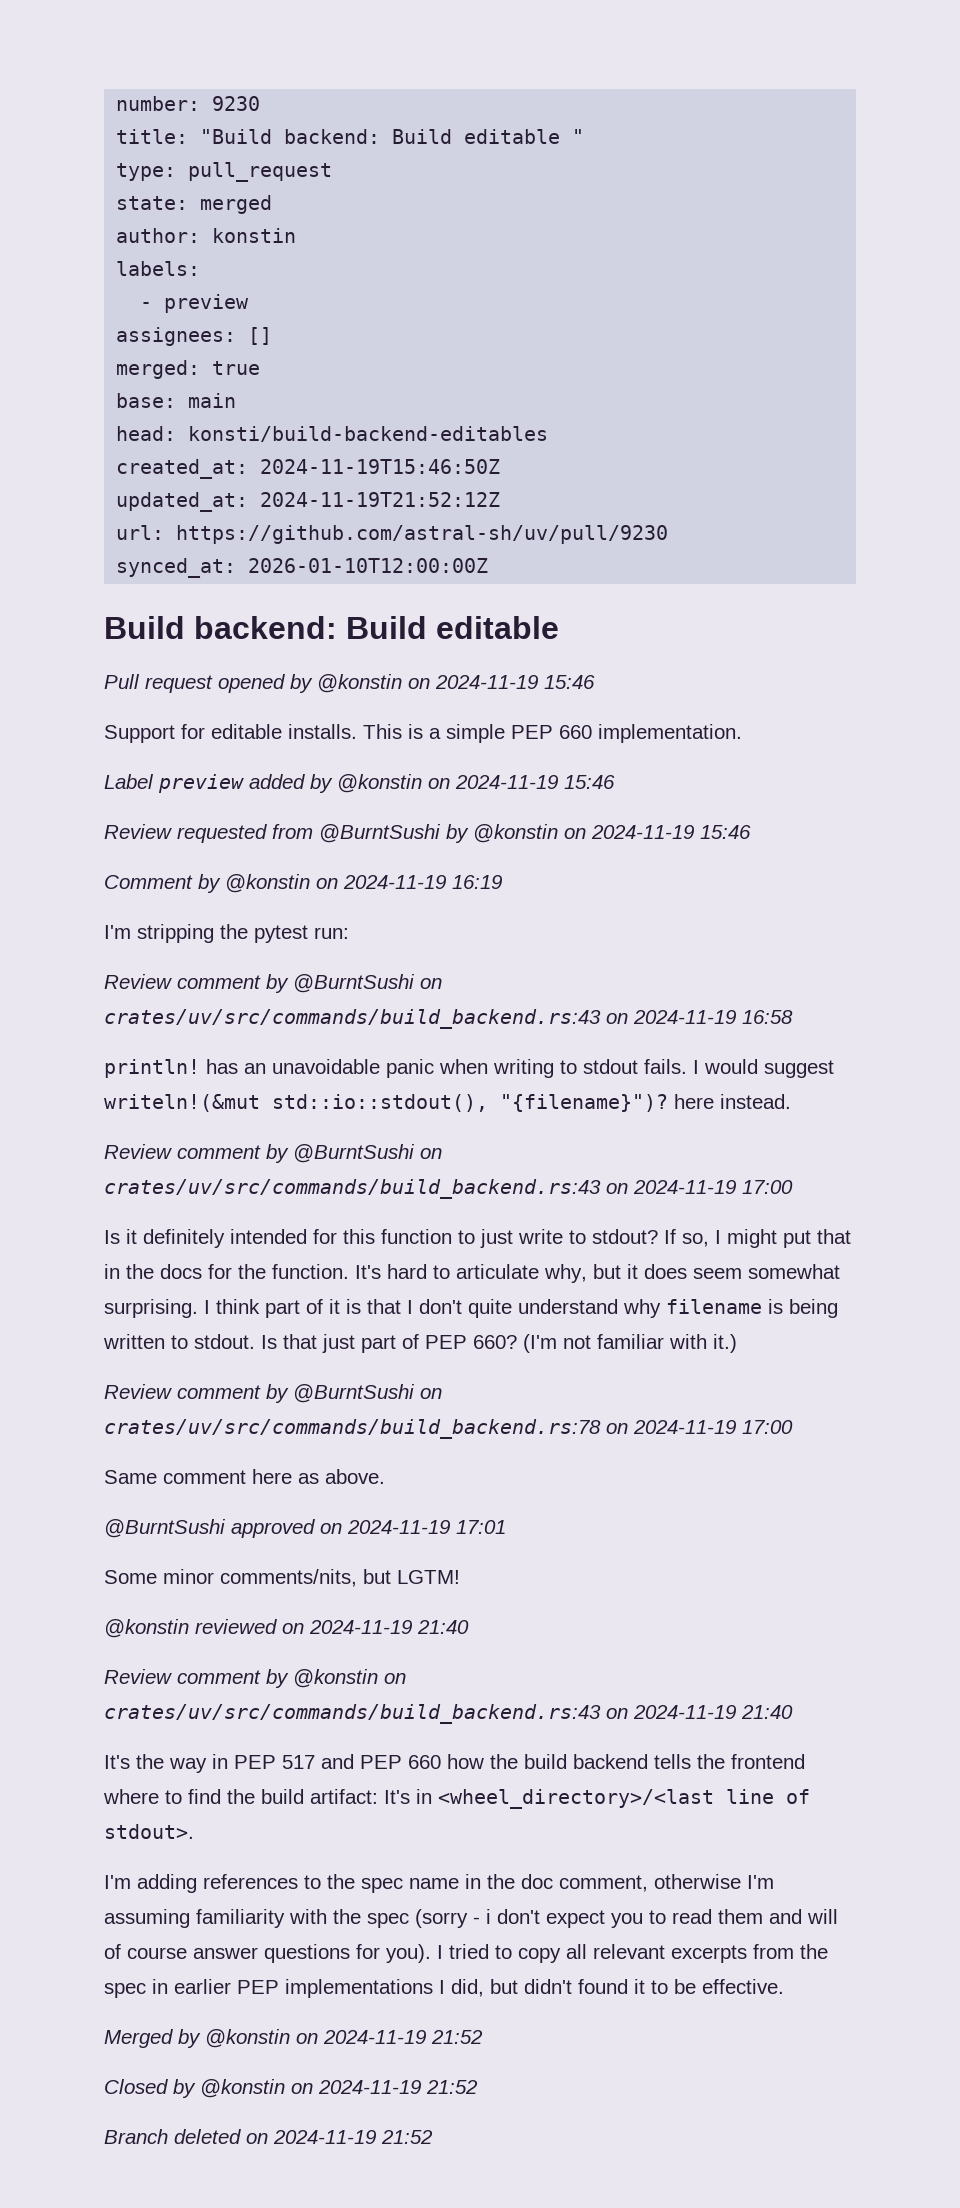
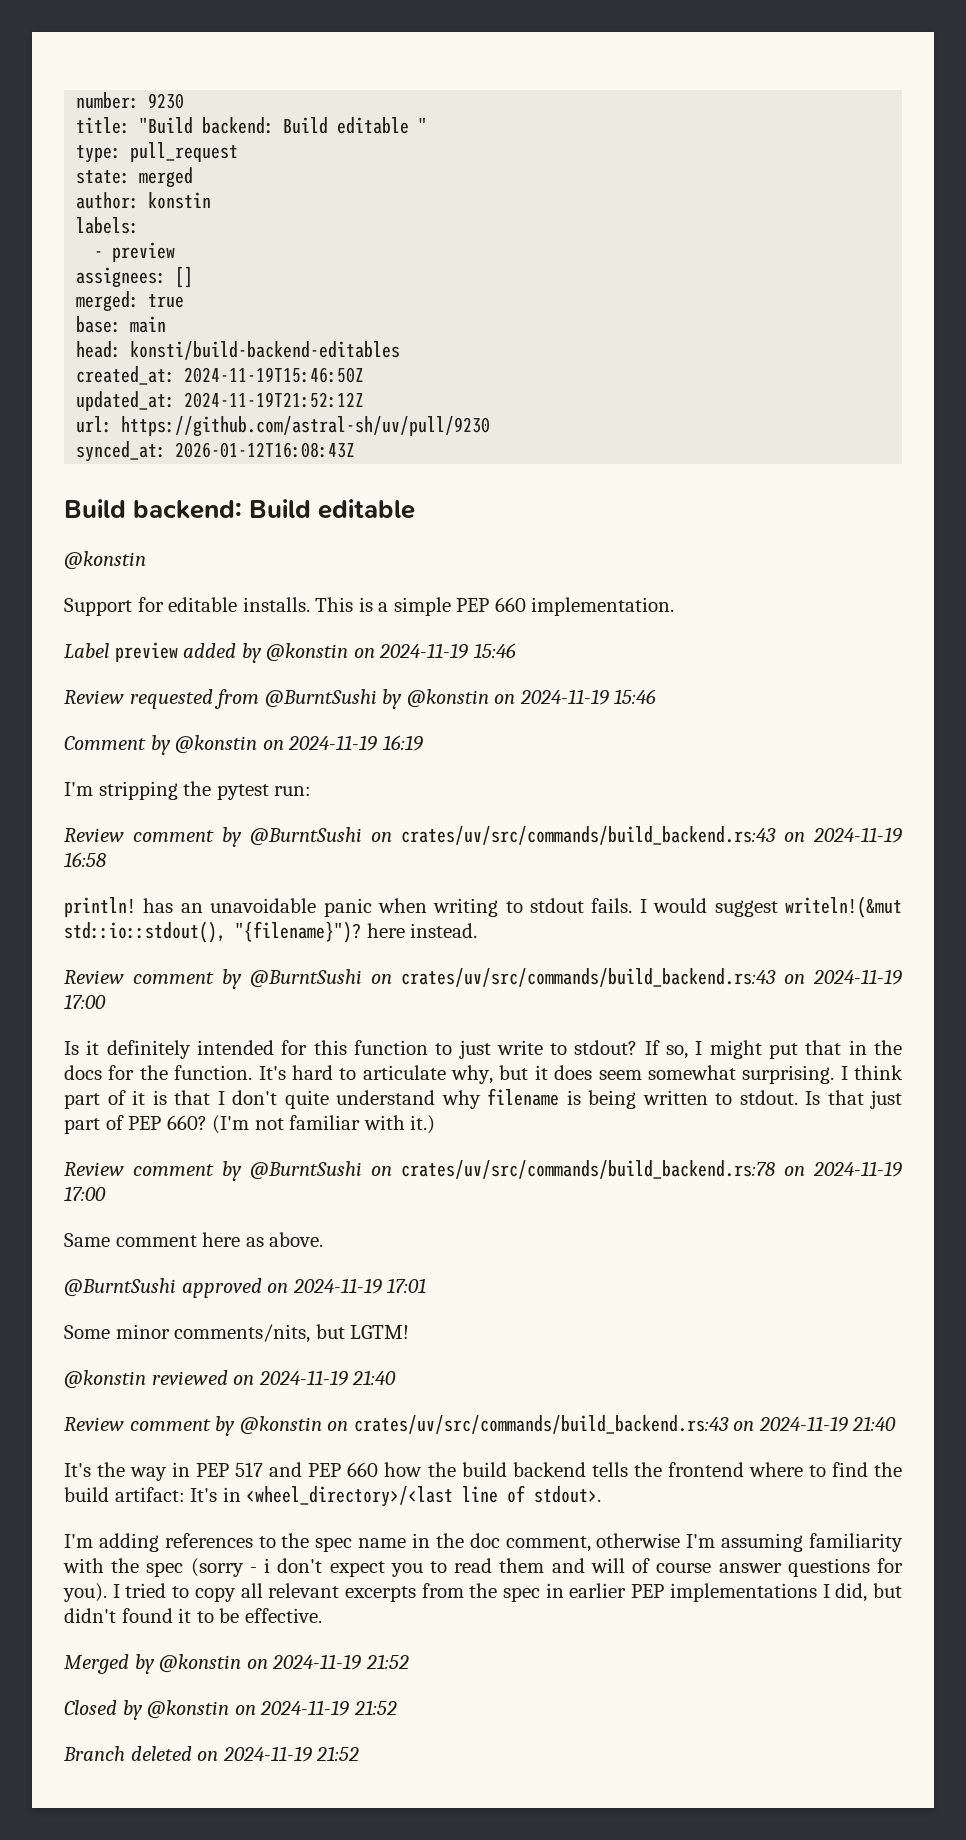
- synced_at: 2026-01-10T12:00:00Z
+ synced_at: 2026-01-12T16:08:43Z
  Build backend: Build editable
- Pull request opened by @konstin on 2024-11-19 15:46
+ @konstin

